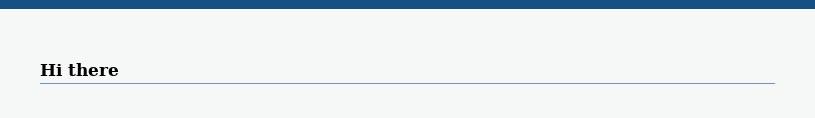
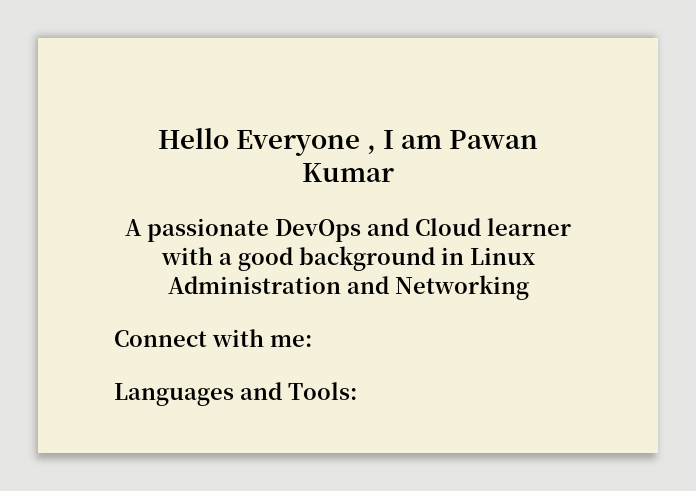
- Hi there
+ Hello Everyone , I am Pawan Kumar
+ A passionate DevOps and Cloud learner with a good background in Linux Administration and Networking
+ Connect with me:
+ Languages and Tools:

